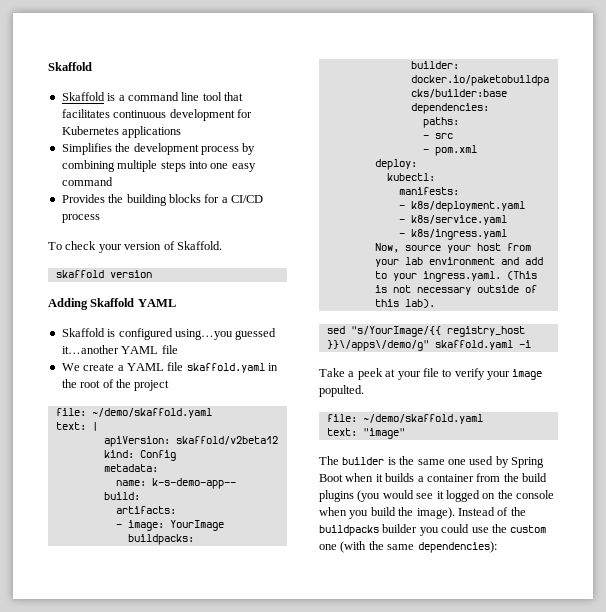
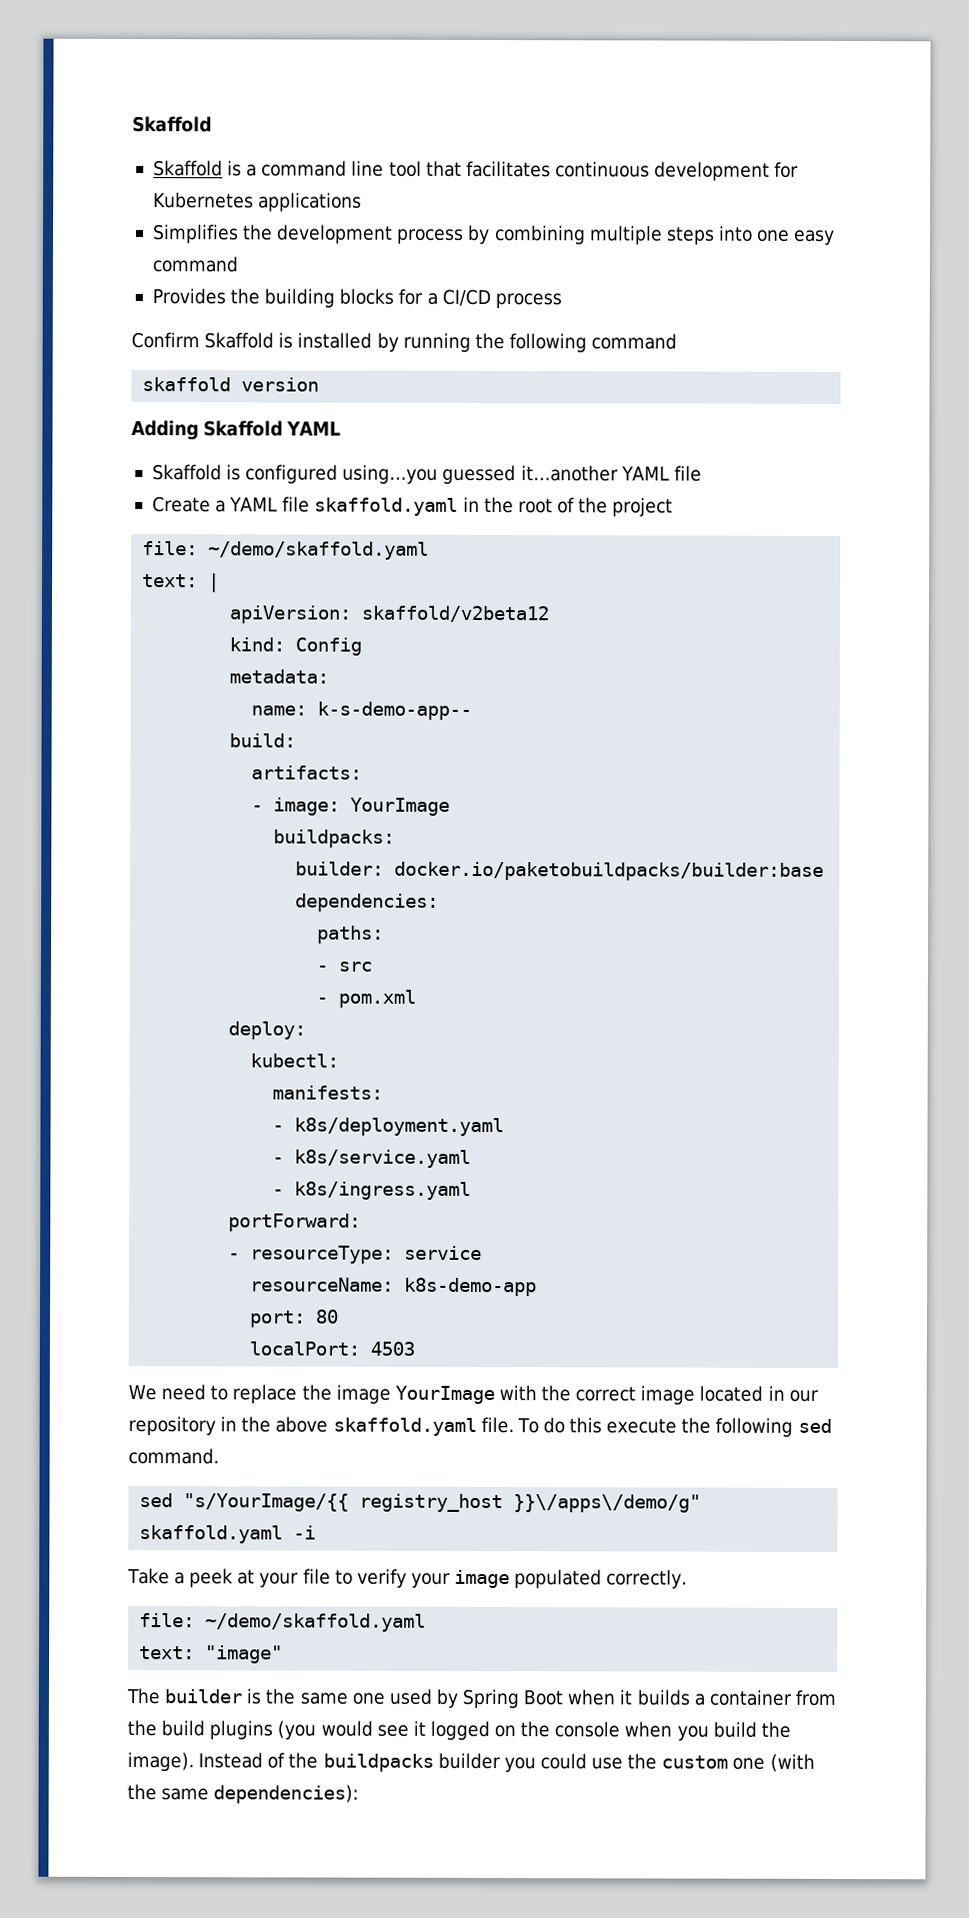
- To check your version of Skaffold.
+ Confirm Skaffold is installed by running the following command
- We create a YAML file skaffold.yaml in the root of the project
+ Create a YAML file skaffold.yaml in the root of the project
- Now, source your host from your lab environment and add to your ingress.yaml. (This is not necessary outside of this lab).
+ portForward:
+ - resourceType: service
+ resourceName: k8s-demo-app
+ port: 80
+ localPort: 4503
+ We need to replace the image YourImage with the correct image located in our repository in the above skaffold.yaml file. To do this execute the following sed command.
- Take a peek at your file to verify your image populted.
+ Take a peek at your file to verify your image populated correctly.

